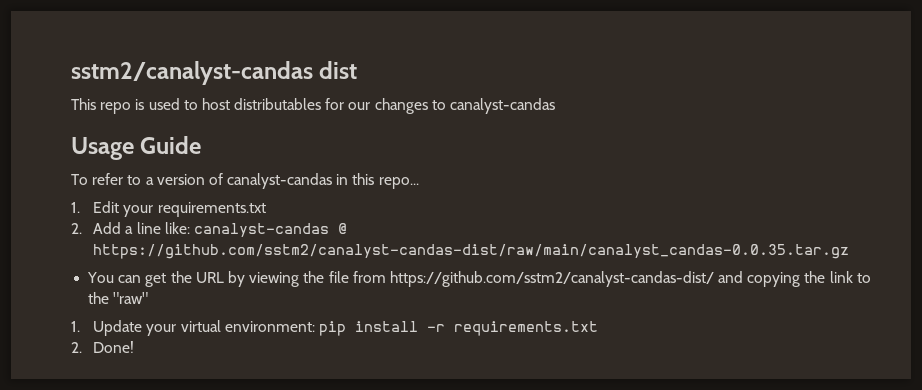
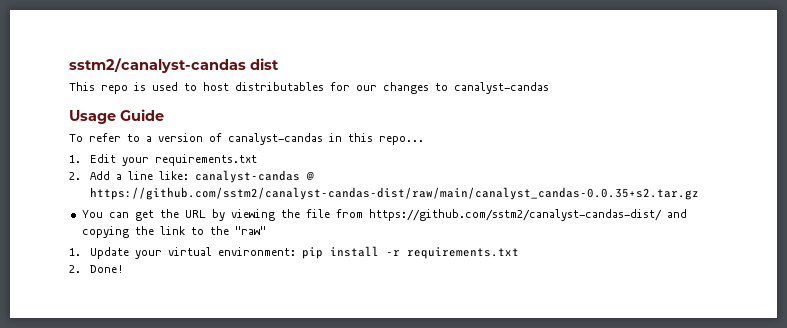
- 2. Add a line like: canalyst-candas @ https://github.com/sstm2/canalyst-candas-dist/raw/main/canalyst_candas-0.0.35.tar.gz
+ 2. Add a line like: canalyst-candas @ https://github.com/sstm2/canalyst-candas-dist/raw/main/canalyst_candas-0.0.35+s2.tar.gz

